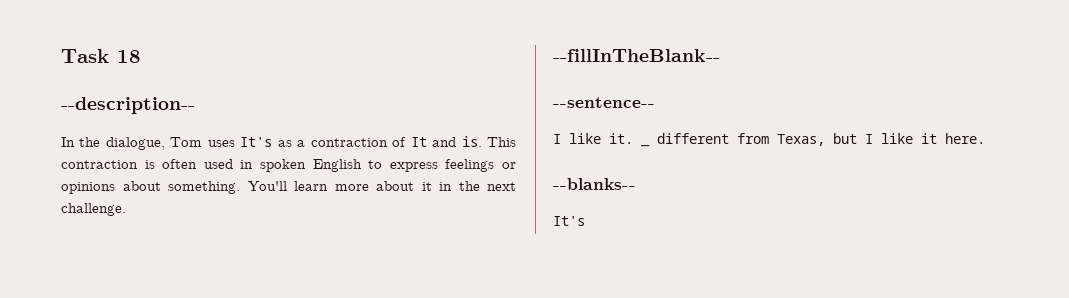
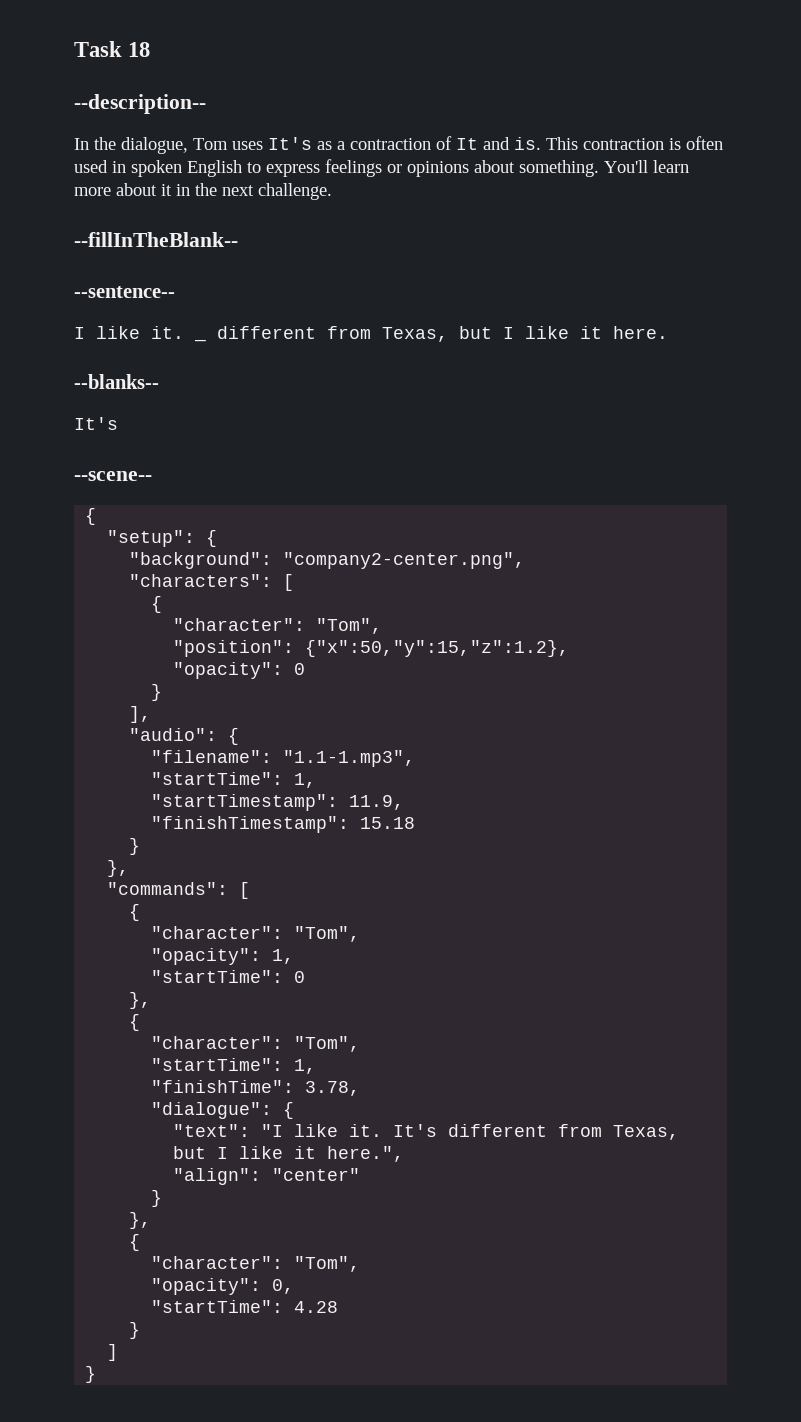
+ --scene--
+ {
+ "setup": {
+ "background": "company2-center.png",
+ "characters": [
+ {
+ "character": "Tom",
+ "position": {"x":50,"y":15,"z":1.2},
+ "opacity": 0
+ }
+ ],
+ "audio": {
+ "filename": "1.1-1.mp3",
+ "startTime": 1,
+ "startTimestamp": 11.9,
+ "finishTimestamp": 15.18
+ }
+ },
+ "commands": [
+ {
+ "character": "Tom",
+ "opacity": 1,
+ "startTime": 0
+ },
+ {
+ "character": "Tom",
+ "startTime": 1,
+ "finishTime": 3.78,
+ "dialogue": {
+ "text": "I like it. It's different from Texas, but I like it here.",
+ "align": "center"
+ }
+ },
+ {
+ "character": "Tom",
+ "opacity": 0,
+ "startTime": 4.28
+ }
+ ]
+ }

